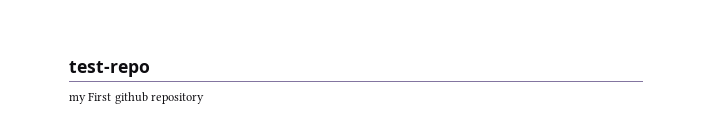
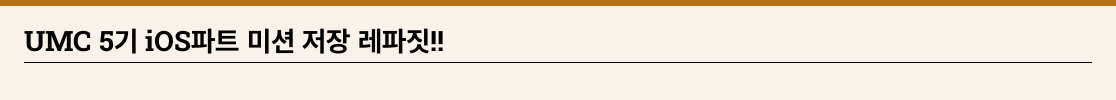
- test-repo
- my First github repository
+ UMC 5기 iOS파트 미션 저장 레파짓!!

